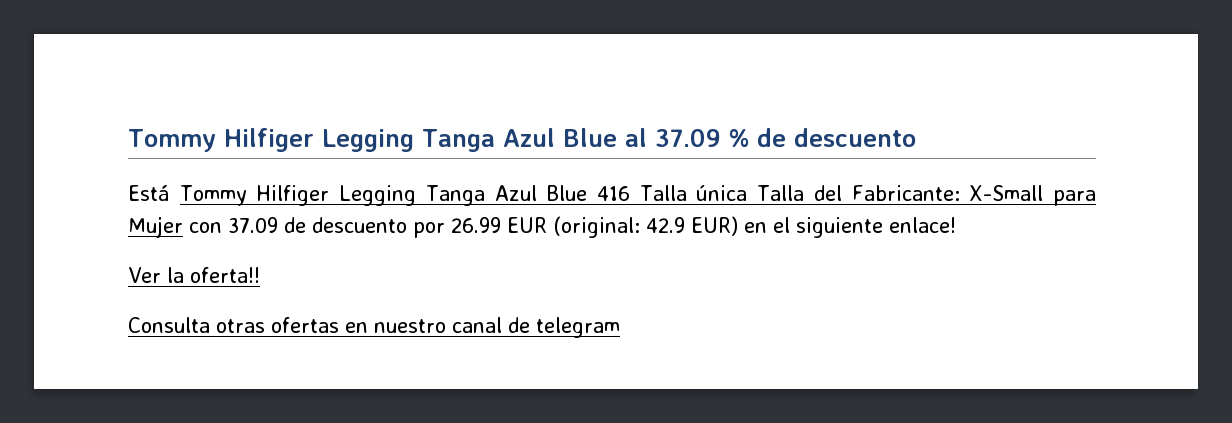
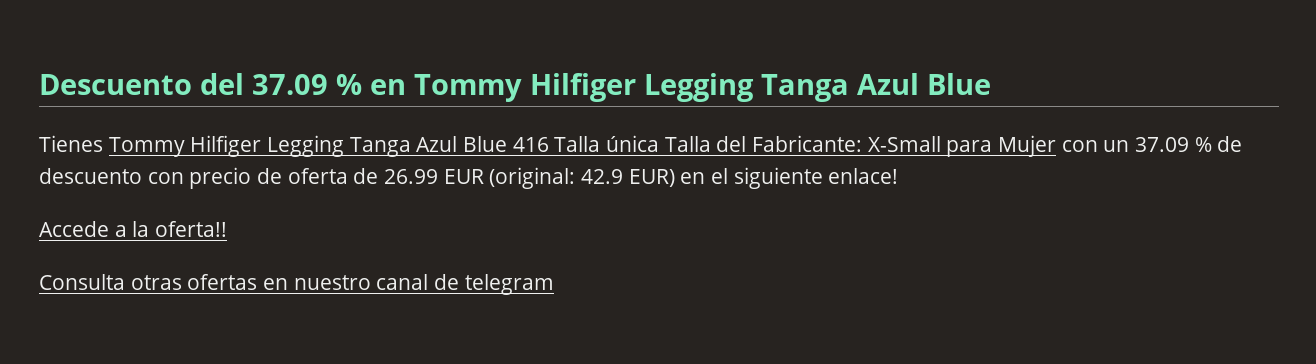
- Tommy Hilfiger Legging Tanga Azul Blue al 37.09 % de descuento
- Está Tommy Hilfiger Legging Tanga Azul Blue 416 Talla única Talla del Fabricante: X-Small para Mujer con 37.09 de descuento por 26.99 EUR (original: 42.9 EUR) en el siguiente enlace!
+ Descuento del 37.09 % en Tommy Hilfiger Legging Tanga Azul Blue
+ Tienes Tommy Hilfiger Legging Tanga Azul Blue 416 Talla única Talla del Fabricante: X-Small para Mujer con un 37.09 % de descuento con precio de oferta de 26.99 EUR (original: 42.9 EUR) en el siguiente enlace!
- Ver la oferta!!
+ Accede a la oferta!!

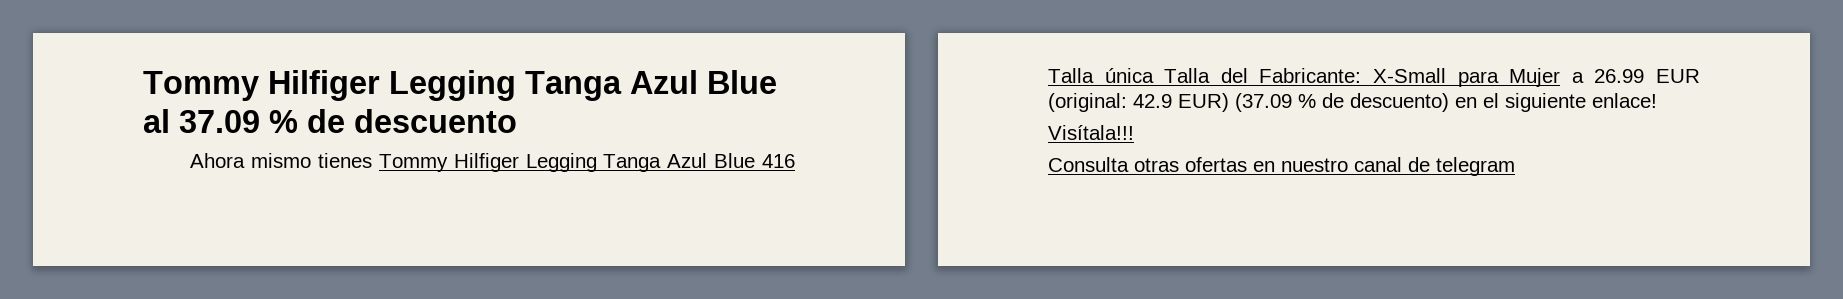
- Descuento del 37.09 % en Tommy Hilfiger Legging Tanga Azul Blue
- Tienes Tommy Hilfiger Legging Tanga Azul Blue 416 Talla única Talla del Fabricante: X-Small para Mujer con un 37.09 % de descuento con precio de oferta de 26.99 EUR (original: 42.9 EUR) en el siguiente enlace!
+ Tommy Hilfiger Legging Tanga Azul Blue al 37.09 % de descuento
+ Ahora mismo tienes Tommy Hilfiger Legging Tanga Azul Blue 416 Talla única Talla del Fabricante: X-Small para Mujer a 26.99 EUR (original: 42.9 EUR) (37.09 % de descuento) en el siguiente enlace!
- Accede a la oferta!!
+ Visítala!!!

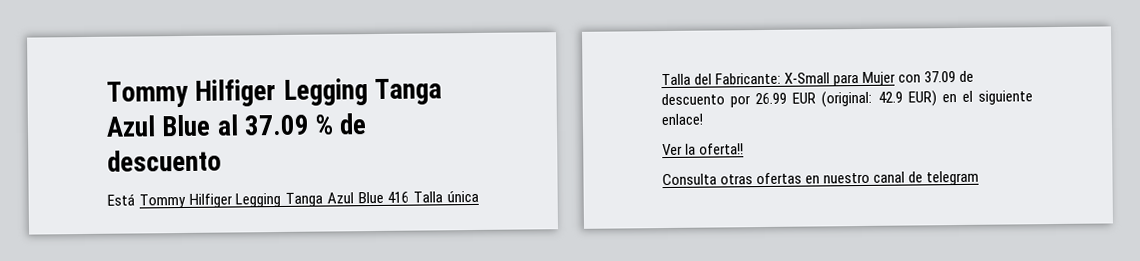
- Ahora mismo tienes Tommy Hilfiger Legging Tanga Azul Blue 416 Talla única Talla del Fabricante: X-Small para Mujer a 26.99 EUR (original: 42.9 EUR) (37.09 % de descuento) en el siguiente enlace!
+ Está Tommy Hilfiger Legging Tanga Azul Blue 416 Talla única Talla del Fabricante: X-Small para Mujer con 37.09 de descuento por 26.99 EUR (original: 42.9 EUR) en el siguiente enlace!
- Visítala!!!
+ Ver la oferta!!

